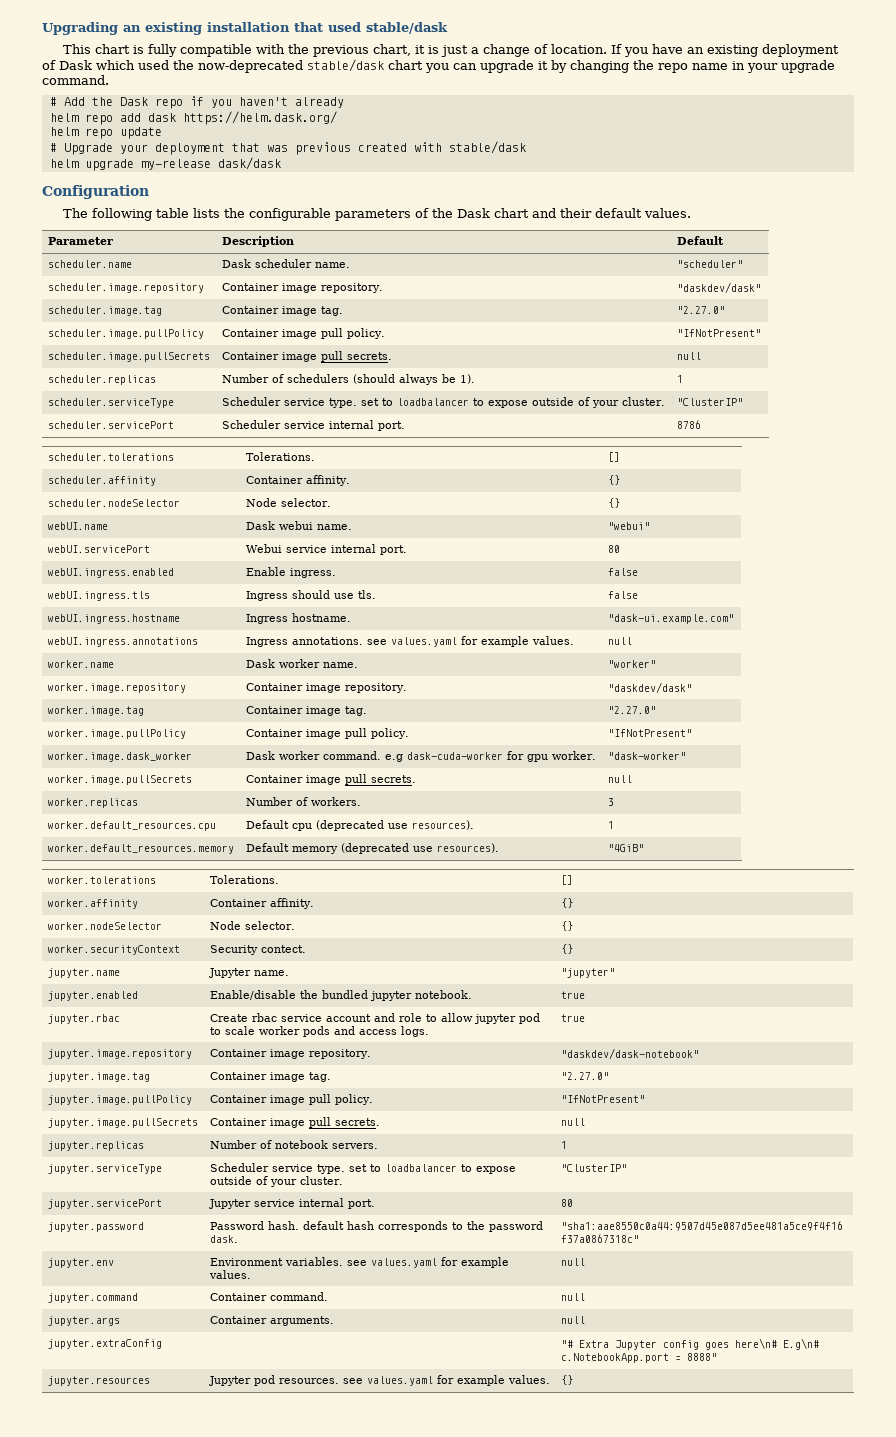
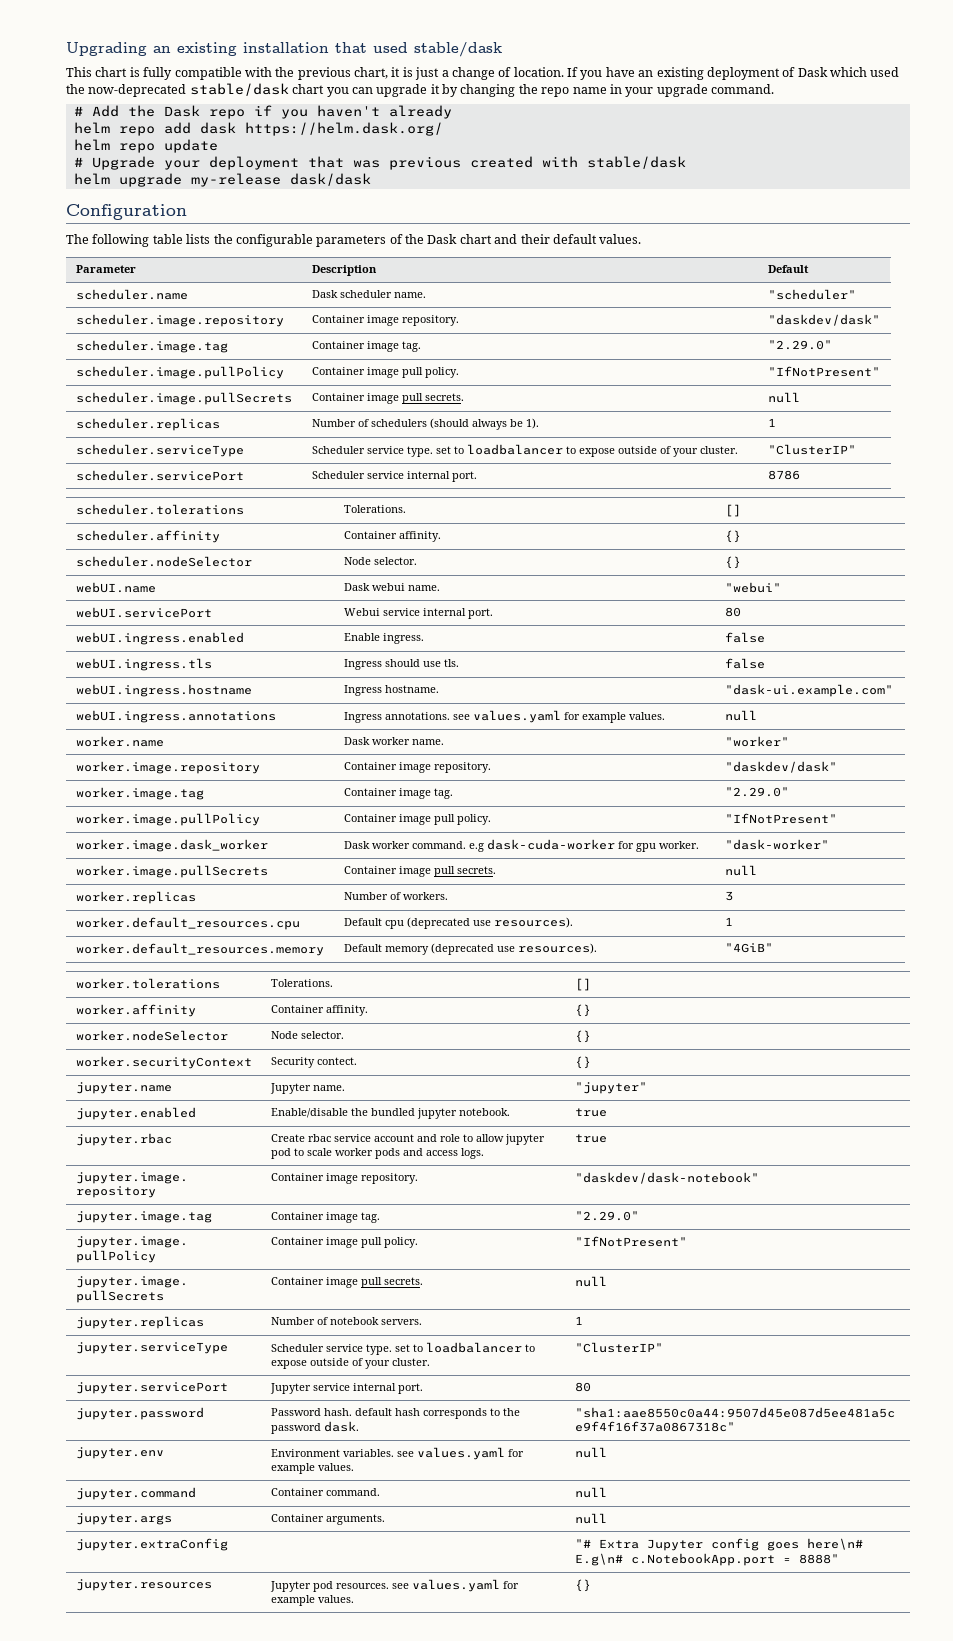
- scheduler.image.tag | Container image tag. | "2.27.0"
+ scheduler.image.tag | Container image tag. | "2.29.0"
- worker.image.tag | Container image tag. | "2.27.0"
+ worker.image.tag | Container image tag. | "2.29.0"
- jupyter.image.tag | Container image tag. | "2.27.0"
+ jupyter.image.tag | Container image tag. | "2.29.0"

